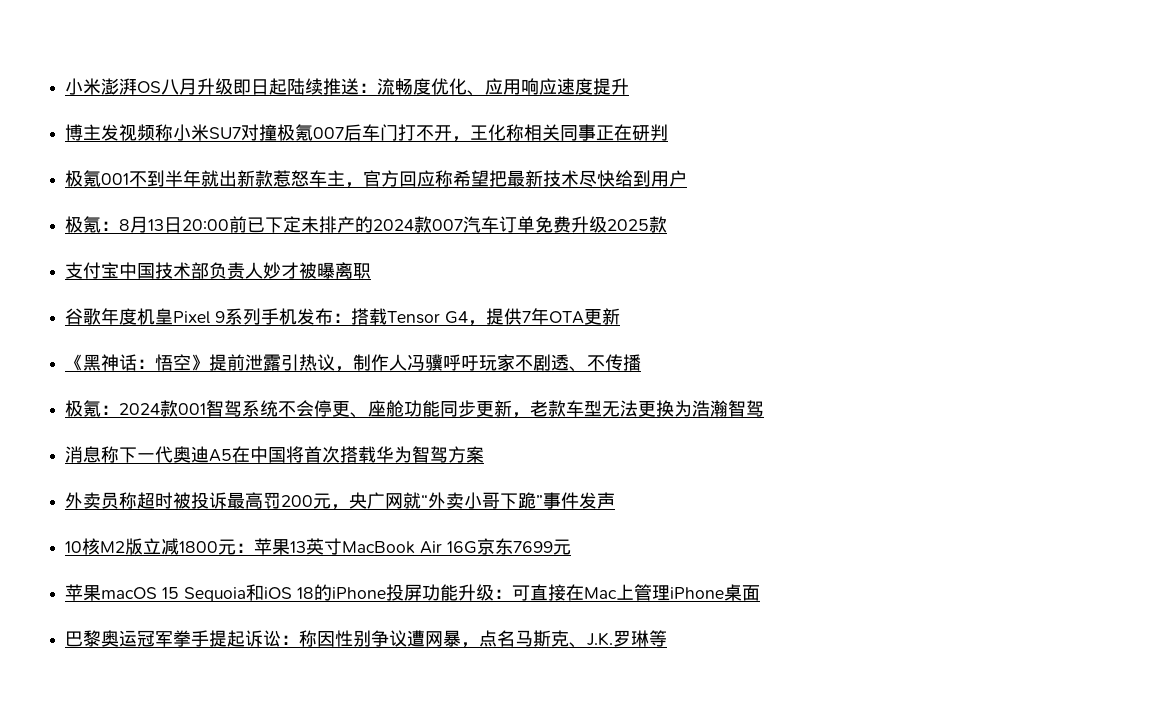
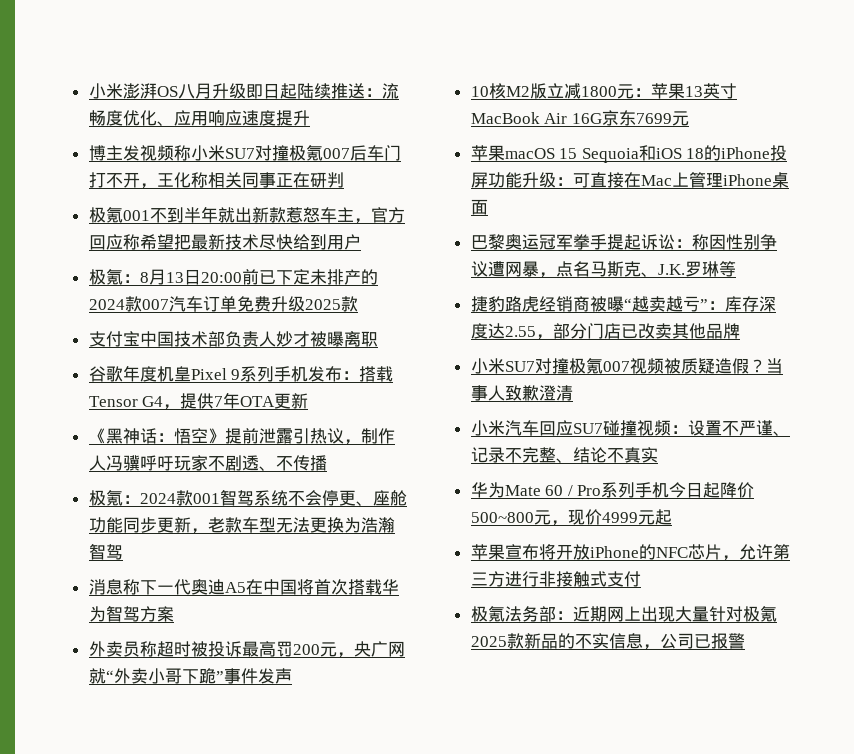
+ 捷豹路虎经销商被曝“越卖越亏”：库存深度达2.55，部分门店已改卖其他品牌
+ 小米SU7对撞极氪007视频被质疑造假？当事人致歉澄清
+ 小米汽车回应SU7碰撞视频：设置不严谨、记录不完整、结论不真实
+ 华为Mate 60 / Pro系列手机今日起降价500~800元，现价4999元起
+ 苹果宣布将开放iPhone的NFC芯片，允许第三方进行非接触式支付
+ 极氪法务部：近期网上出现大量针对极氪2025款新品的不实信息，公司已报警

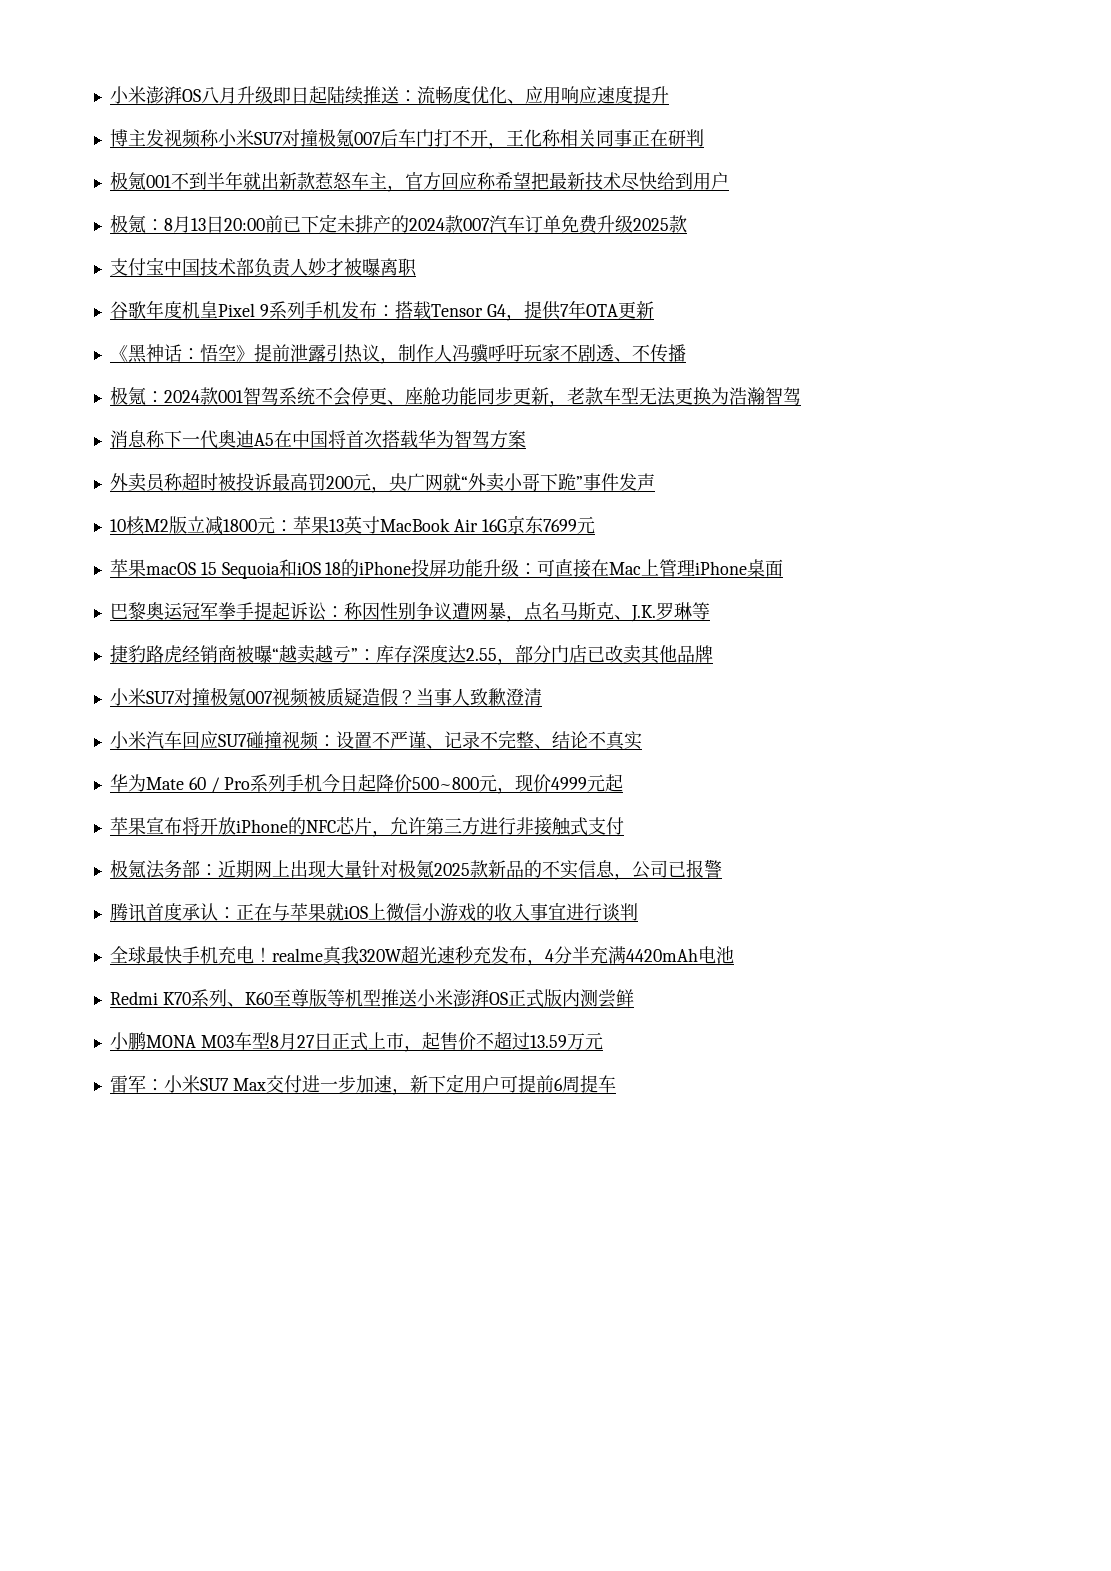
+ 腾讯首度承认：正在与苹果就iOS上微信小游戏的收入事宜进行谈判
+ 全球最快手机充电！realme真我320W超光速秒充发布，4分半充满4420mAh电池
+ Redmi K70系列、K60至尊版等机型推送小米澎湃OS正式版内测尝鲜
+ 小鹏MONA M03车型8月27日正式上市，起售价不超过13.59万元
+ 雷军：小米SU7 Max交付进一步加速，新下定用户可提前6周提车

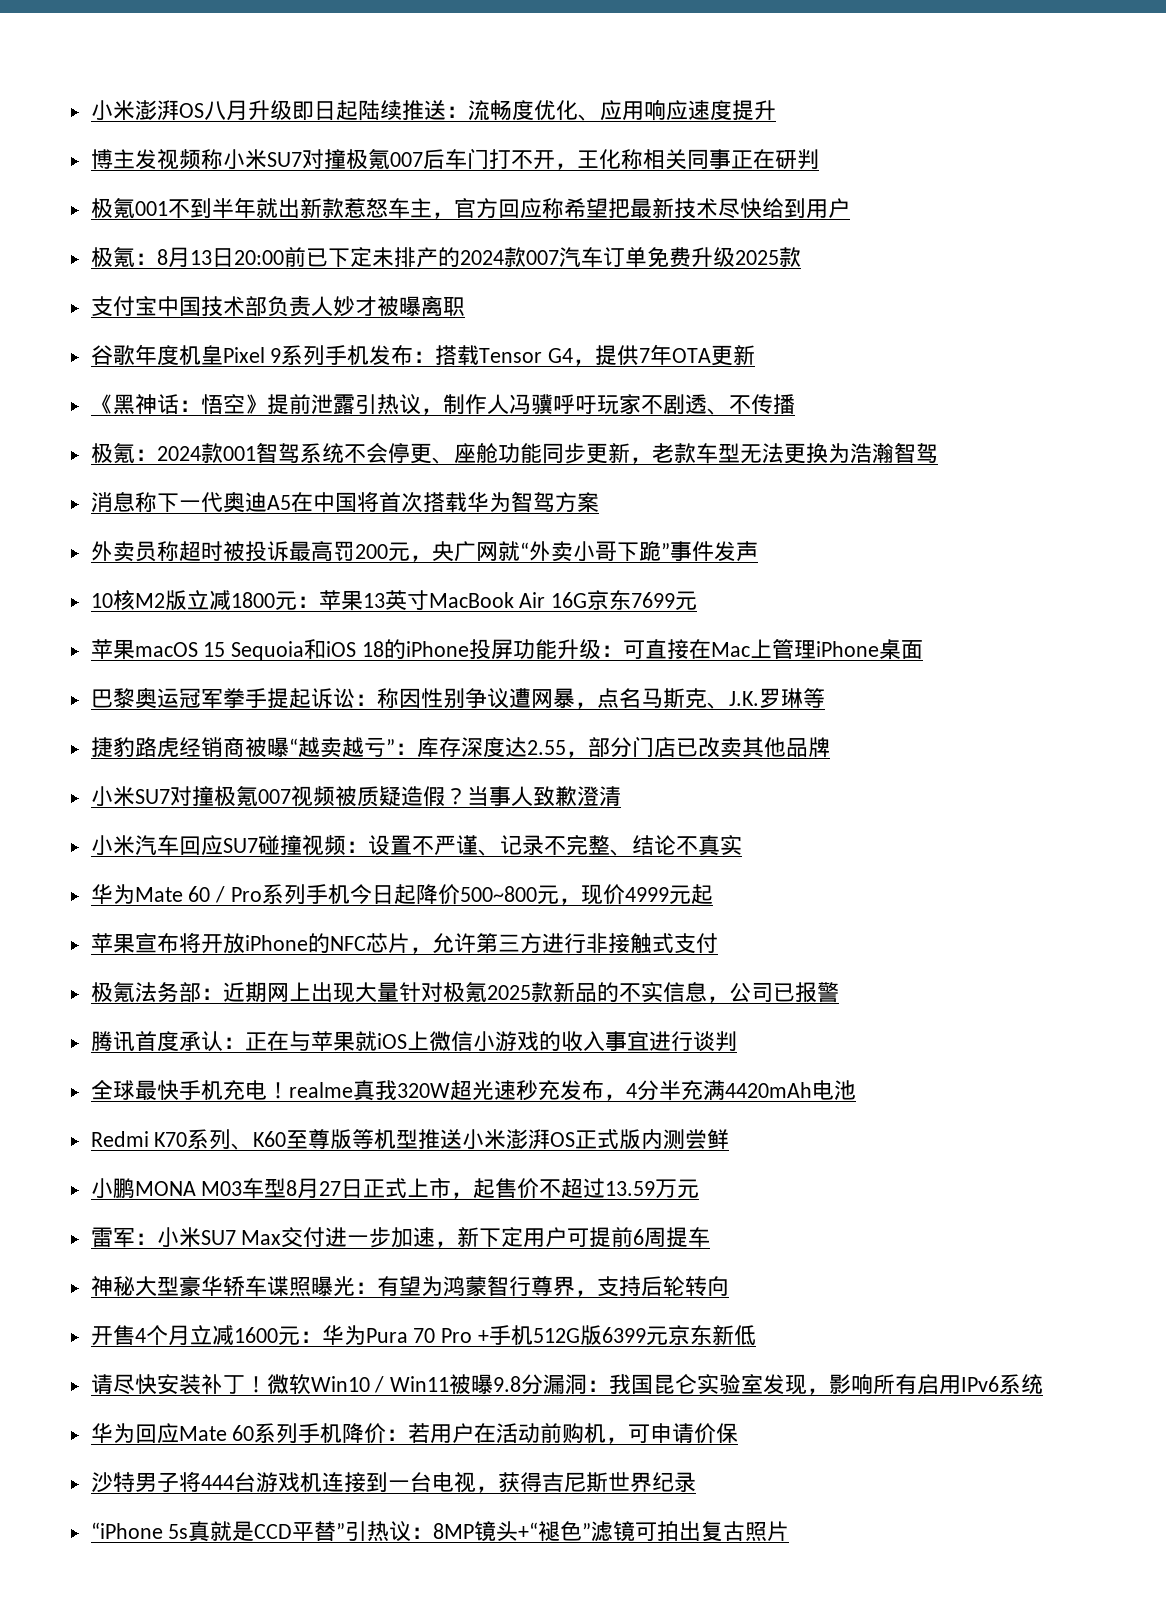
+ 神秘大型豪华轿车谍照曝光：有望为鸿蒙智行尊界，支持后轮转向
+ 开售4个月立减1600元：华为Pura 70 Pro +手机512G版6399元京东新低
+ 请尽快安装补丁！微软Win10 / Win11被曝9.8分漏洞：我国昆仑实验室发现，影响所有启用IPv6系统
+ 华为回应Mate 60系列手机降价：若用户在活动前购机，可申请价保
+ 沙特男子将444台游戏机连接到一台电视，获得吉尼斯世界纪录
+ “iPhone 5s真就是CCD平替”引热议：8MP镜头+“褪色”滤镜可拍出复古照片

